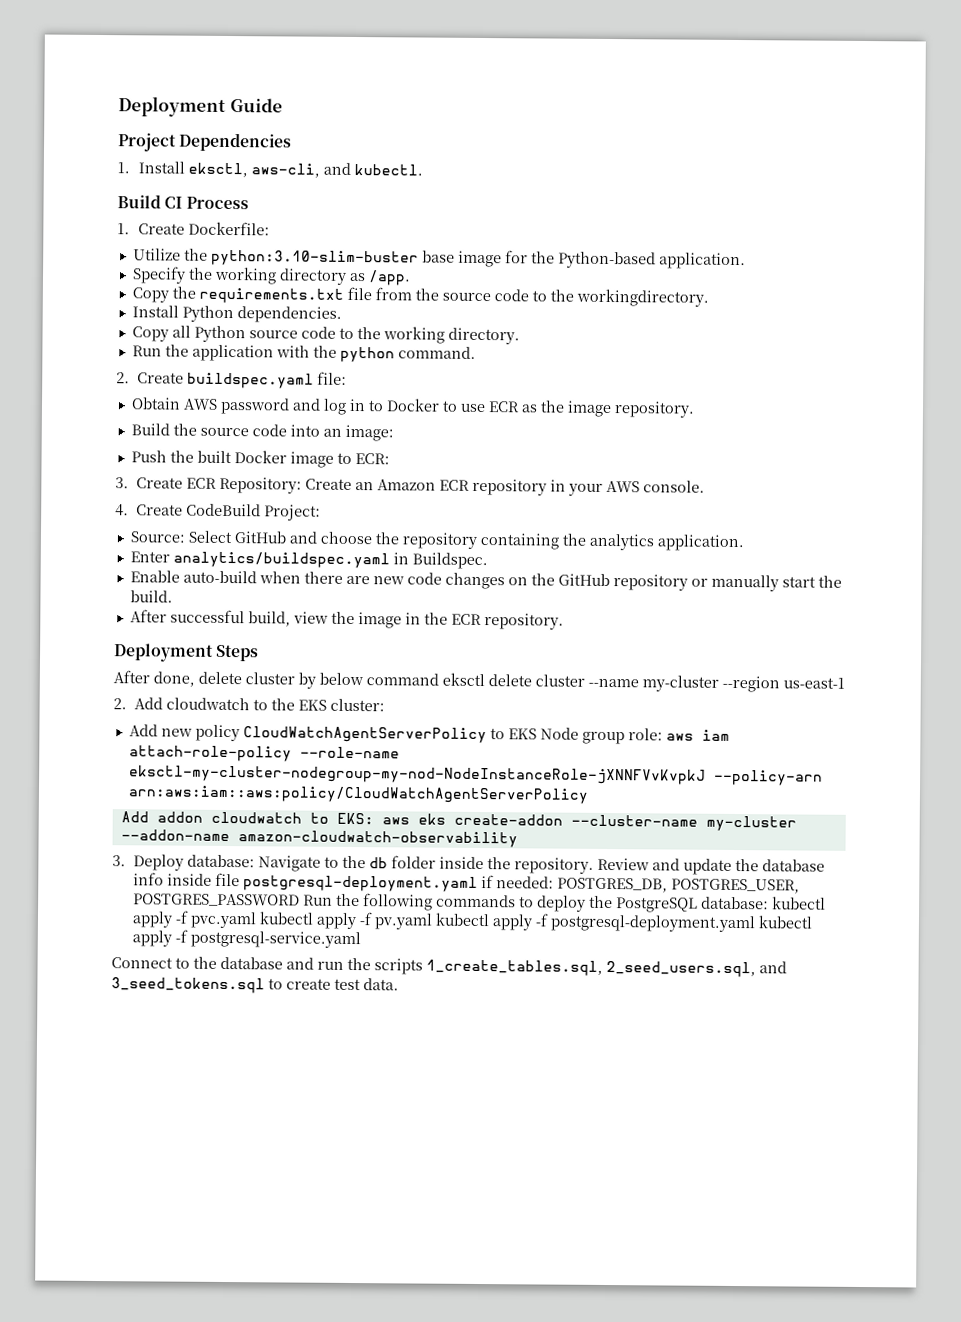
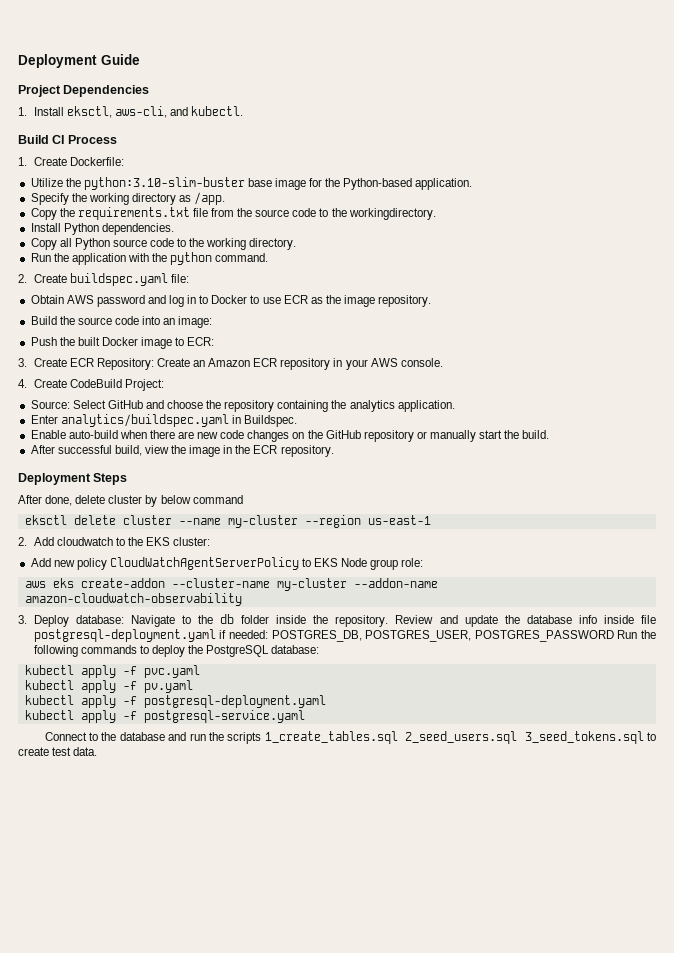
- After done, delete cluster by below command eksctl delete cluster --name my-cluster --region us-east-1
+ After done, delete cluster by below command
+ eksctl delete cluster --name my-cluster --region us-east-1
- Add new policy CloudWatchAgentServerPolicy to EKS Node group role: aws iam attach-role-policy --role-name eksctl-my-cluster-nodegroup-my-nod-NodeInstanceRole-jXNNFVvKvpkJ --policy-arn arn:aws:iam::aws:policy/CloudWatchAgentServerPolicy
- Add addon cloudwatch to EKS: aws eks create-addon --cluster-name my-cluster --addon-name amazon-cloudwatch-observability
+ Add new policy CloudWatchAgentServerPolicy to EKS Node group role:
+ aws eks create-addon --cluster-name my-cluster --addon-name amazon-cloudwatch-observability
- Review and update the database info inside file postgresql-deployment.yaml if needed: POSTGRES_DB, POSTGRES_USER, POSTGRES_PASSWORD Run the following commands to deploy the PostgreSQL database: kubectl apply -f pvc.yaml kubectl apply -f pv.yaml kubectl apply -f postgresql-deployment.yaml kubectl apply -f postgresql-service.yaml
+ Review and update the database info inside file postgresql-deployment.yaml if needed: POSTGRES_DB, POSTGRES_USER, POSTGRES_PASSWORD Run the following commands to deploy the PostgreSQL database:
+ kubectl apply -f pvc.yaml
+ kubectl apply -f pv.yaml
+ kubectl apply -f postgresql-deployment.yaml
+ kubectl apply -f postgresql-service.yaml
- Connect to the database and run the scripts 1_create_tables.sql, 2_seed_users.sql, and 3_seed_tokens.sql to create test data.
+ Connect to the database and run the scripts 1_create_tables.sql 2_seed_users.sql 3_seed_tokens.sql to create test data.

